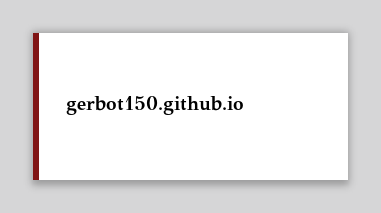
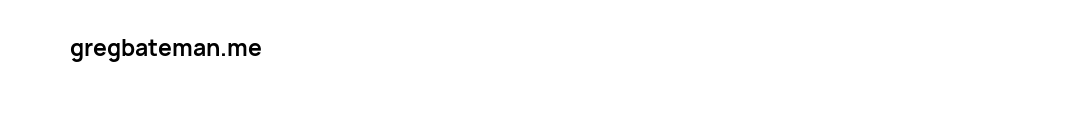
- gerbot150.github.io
+ gregbateman.me

